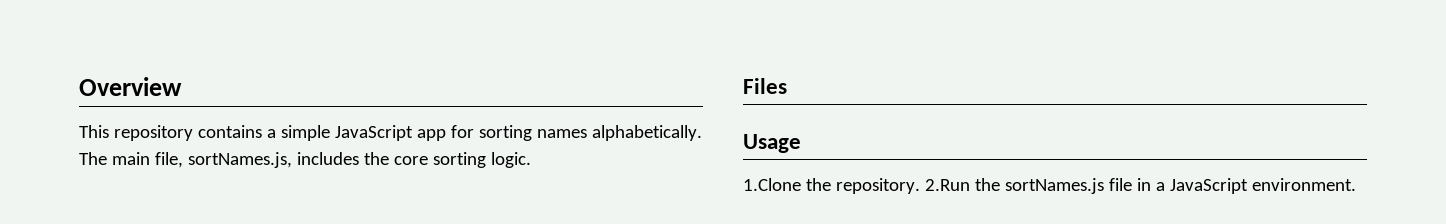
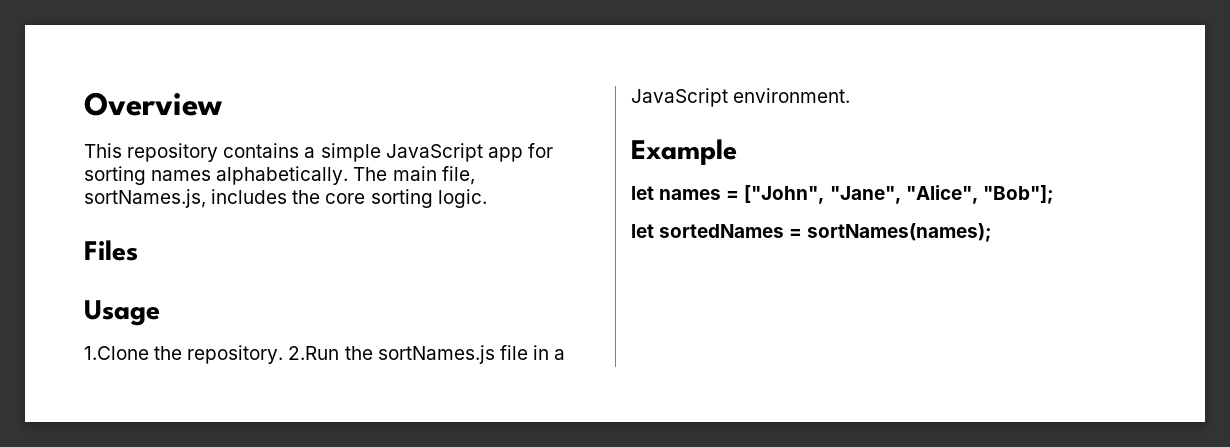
+ Example
+ let names = ["John", "Jane", "Alice", "Bob"];
+ let sortedNames = sortNames(names);

